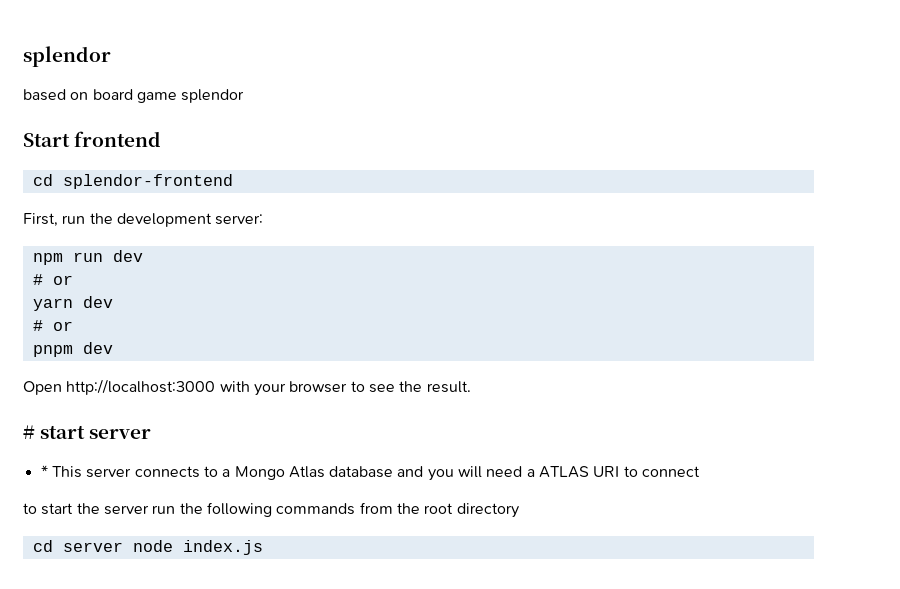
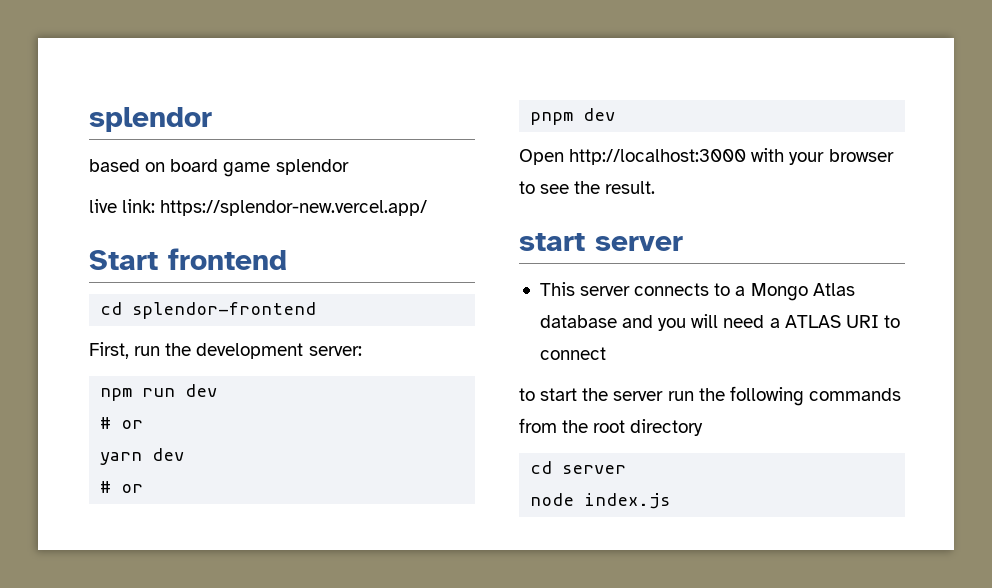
+ live link: https://splendor-new.vercel.app/
- # start server
+ start server
- * This server connects to a Mongo Atlas database and you will need a ATLAS URI to connect
+ This server connects to a Mongo Atlas database and you will need a ATLAS URI to connect
- cd server node index.js
+ cd server
+ node index.js

